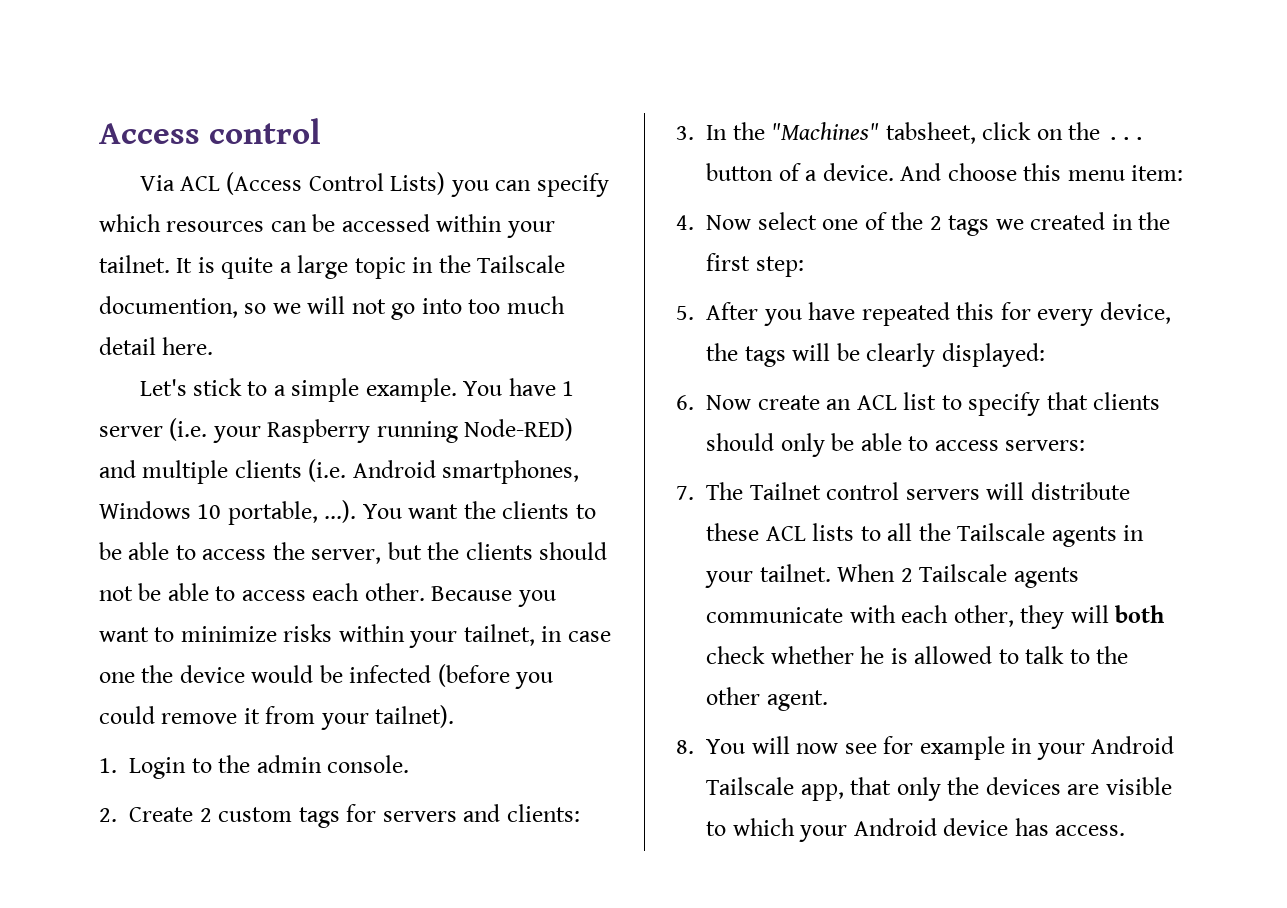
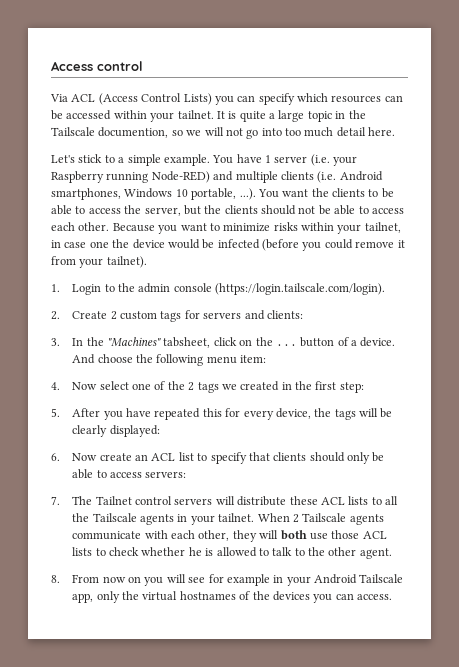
- 1. Login to the admin console.
+ 1. Login to the admin console (https://login.tailscale.com/login).
- And choose this menu item:
+ And choose the following menu item:
- When 2 Tailscale agents communicate with each other, they will both check whether he is allowed to talk to the other agent.
+ When 2 Tailscale agents communicate with each other, they will both use those ACL lists to check whether he is allowed to talk to the other agent.
- 8. You will now see for example in your Android Tailscale app, that only the devices are visible to which your Android device has access.
+ 8. From now on you will see for example in your Android Tailscale app, only the virtual hostnames of the devices you can access.

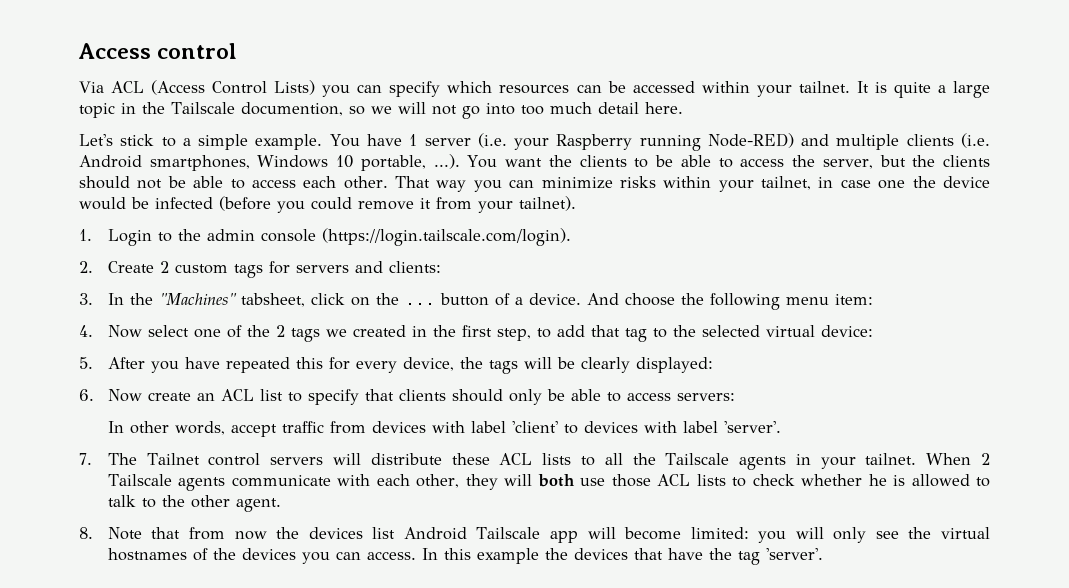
- Because you want to minimize risks within your tailnet, in case one the device would be infected (before you could remove it from your tailnet).
+ That way you can minimize risks within your tailnet, in case one the device would be infected (before you could remove it from your tailnet).
- 4. Now select one of the 2 tags we created in the first step:
+ 4. Now select one of the 2 tags we created in the first step, to add that tag to the selected virtual device:
+ In other words, accept traffic from devices with label 'client' to devices with label 'server'.
- 8. From now on you will see for example in your Android Tailscale app, only the virtual hostnames of the devices you can access.
+ 8. Note that from now the devices list Android Tailscale app will become limited: you will only see the virtual hostnames of the devices you can access.
+ In this example the devices that have the tag 'server'.

